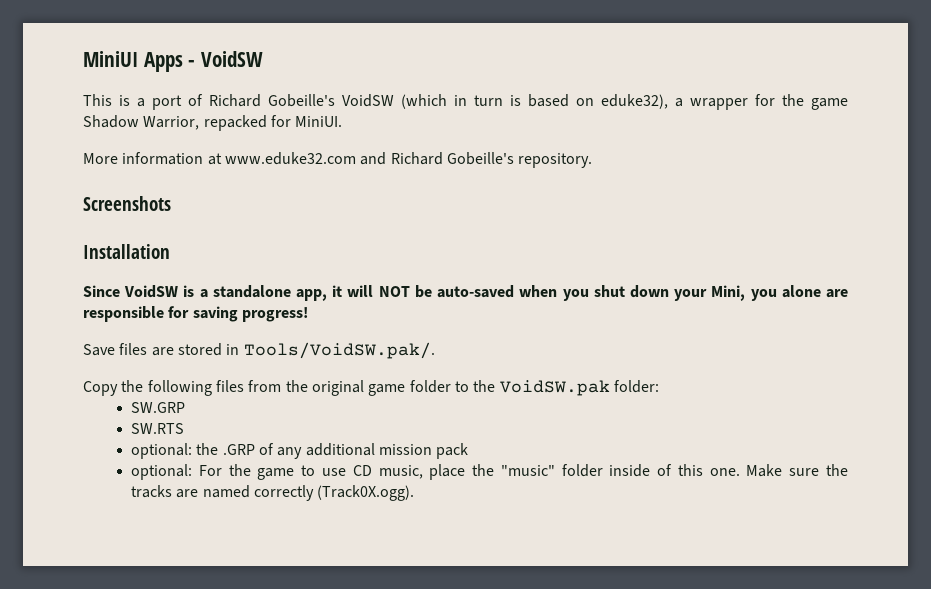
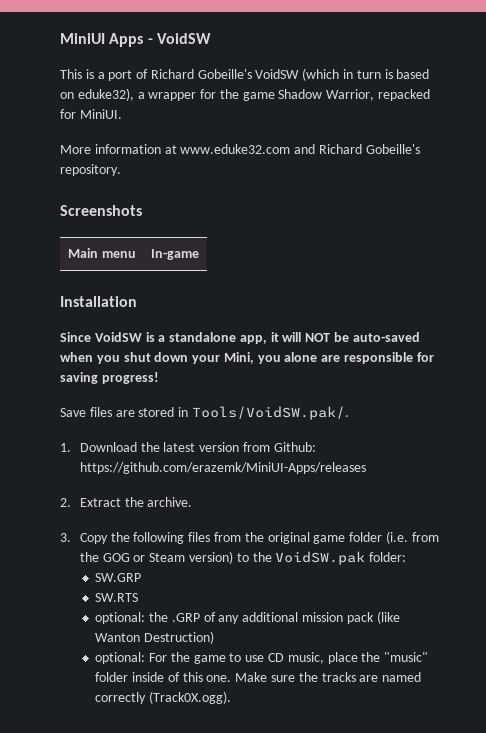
+ Main menu | In-game
- Copy the following files from the original game folder to the VoidSW.pak folder:
+ 1. Download the latest version from Github: https://github.com/erazemk/MiniUI-Apps/releases
+ 2. Extract the archive.
+ 3. Copy the following files from the original game folder (i.e. from the GOG or Steam version) to the VoidSW.pak folder:
- optional: the .GRP of any additional mission pack
+ optional: the .GRP of any additional mission pack (like Wanton Destruction)

